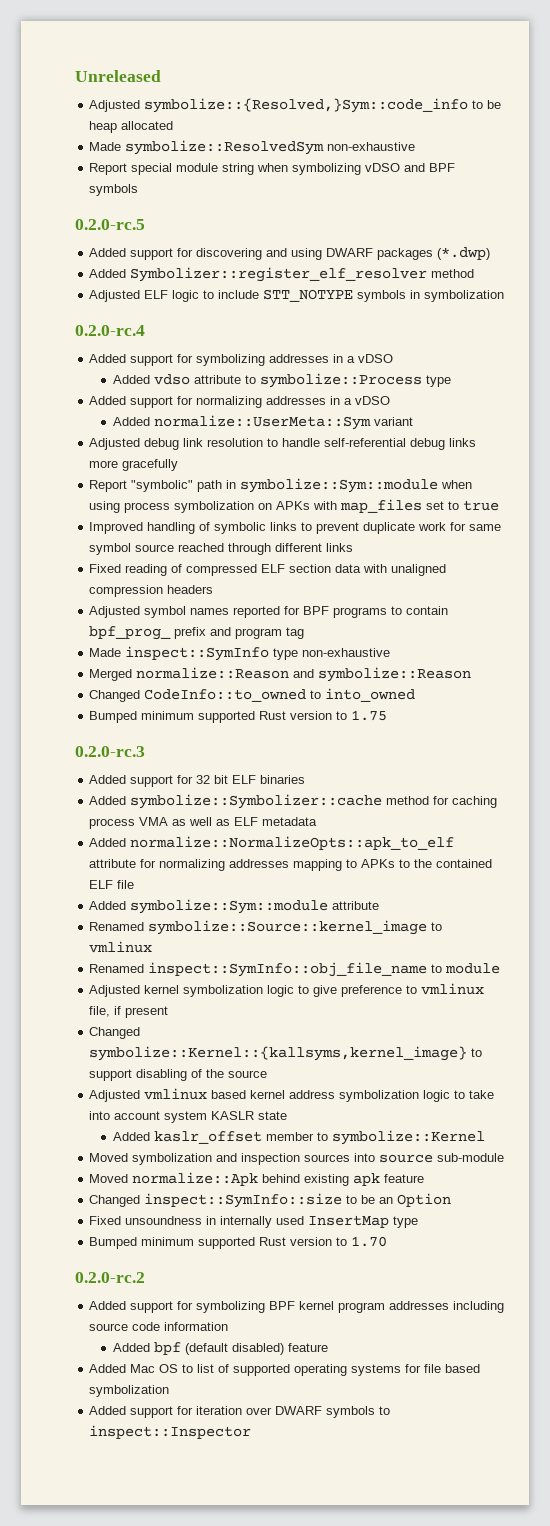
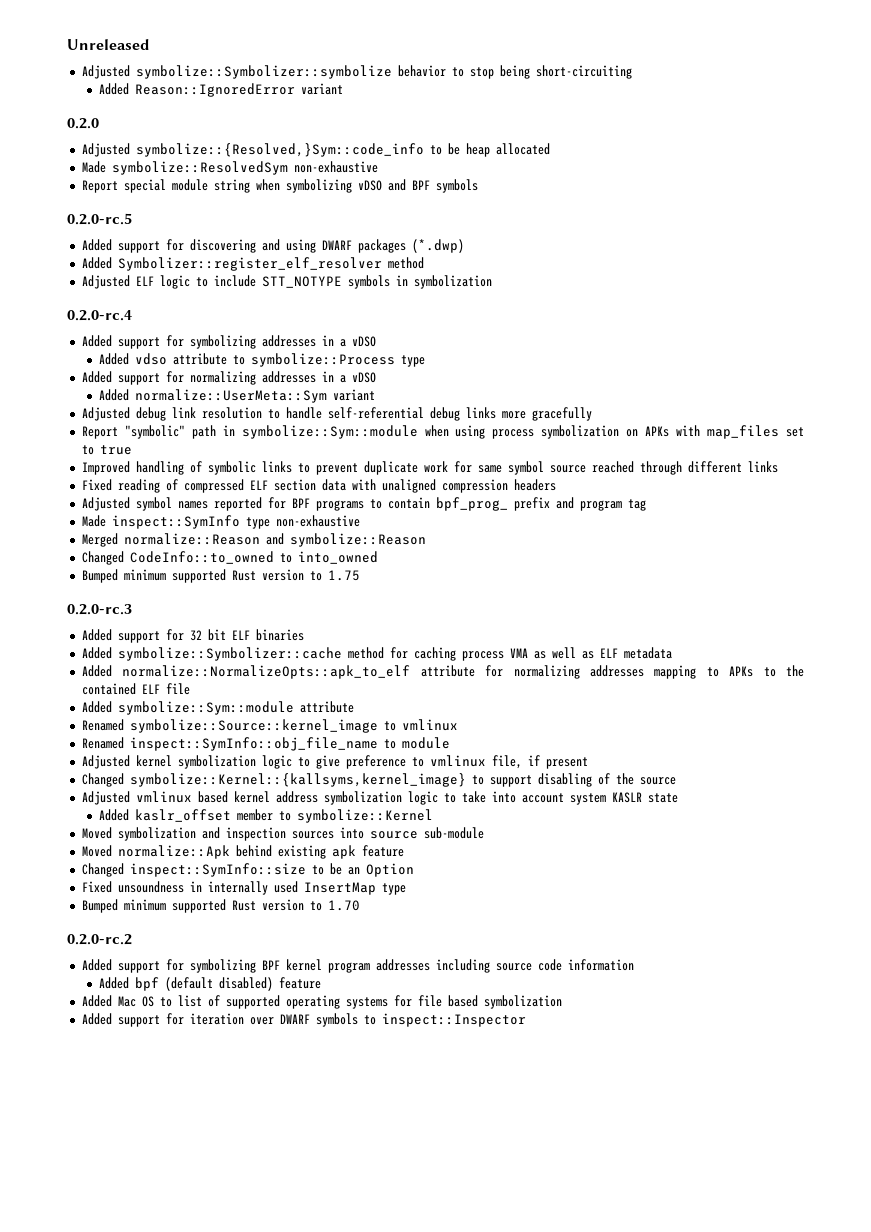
+ Adjusted symbolize::Symbolizer::symbolize behavior to stop being short-circuiting
+ Added Reason::IgnoredError variant
+ 0.2.0

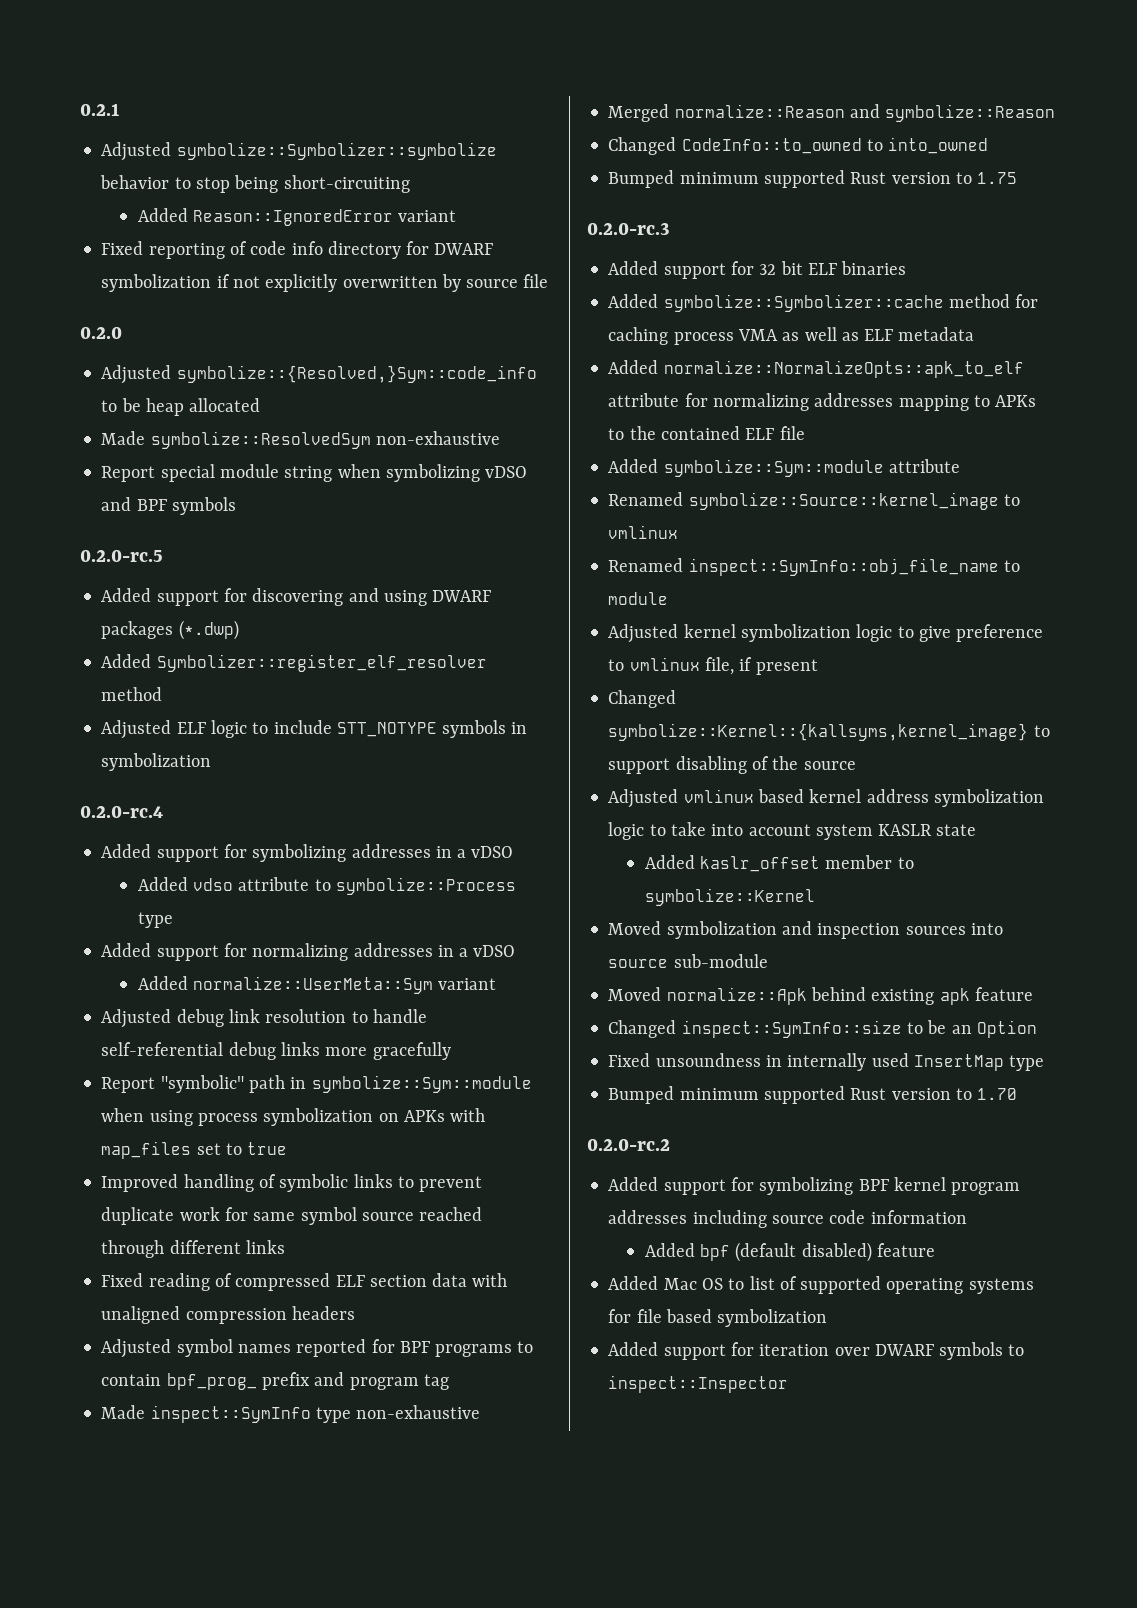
- Unreleased
+ 0.2.1
+ Fixed reporting of code info directory for DWARF symbolization if not explicitly overwritten by source file

